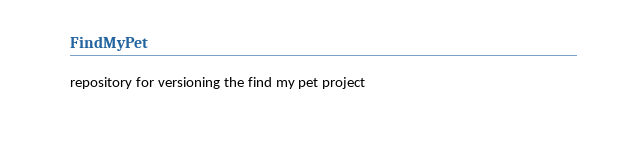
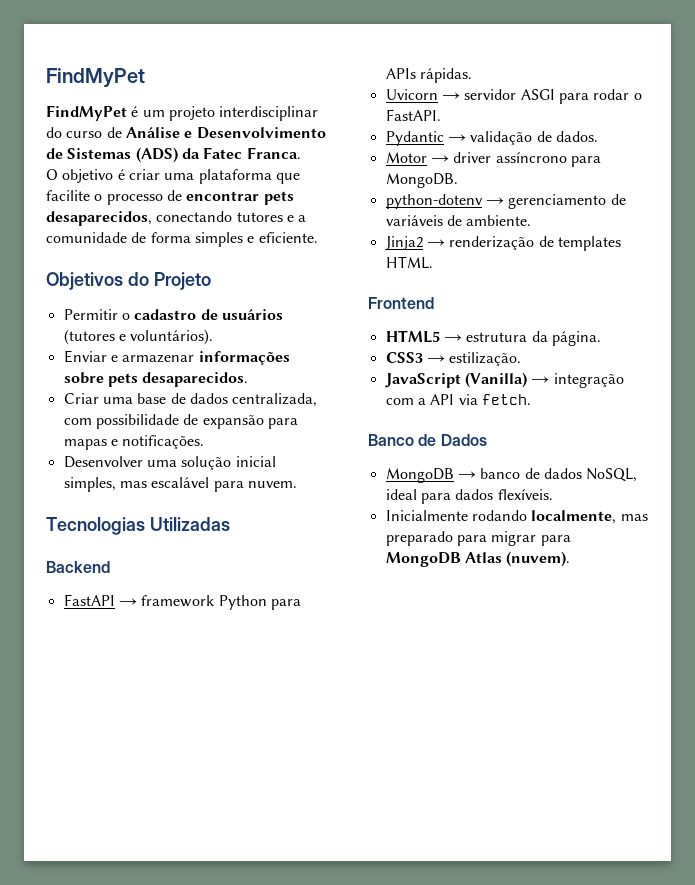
- repository for versioning the find my pet project
+ FindMyPet é um projeto interdisciplinar do curso de Análise e Desenvolvimento de Sistemas (ADS) da Fatec Franca.
+ O objetivo é criar uma plataforma que facilite o processo de encontrar pets desaparecidos, conectando tutores e a comunidade de forma simples e eficiente.
+ Objetivos do Projeto
+ Permitir o cadastro de usuários (tutores e voluntários).
+ Enviar e armazenar informações sobre pets desaparecidos.
+ Criar uma base de dados centralizada, com possibilidade de expansão para mapas e notificações.
+ Desenvolver uma solução inicial simples, mas escalável para nuvem.
+ Tecnologias Utilizadas
+ Backend
+ FastAPI → framework Python para APIs rápidas.
+ Uvicorn → servidor ASGI para rodar o FastAPI.
+ Pydantic → validação de dados.
+ Motor → driver assíncrono para MongoDB.
+ python-dotenv → gerenciamento de variáveis de ambiente.
+ Jinja2 → renderização de templates HTML.
+ Frontend
+ HTML5 → estrutura da página.
+ CSS3 → estilização.
+ JavaScript (Vanilla) → integração com a API via fetch.
+ Banco de Dados
+ MongoDB → banco de dados NoSQL, ideal para dados flexíveis.
+ Inicialmente rodando localmente, mas preparado para migrar para MongoDB Atlas (nuvem).

